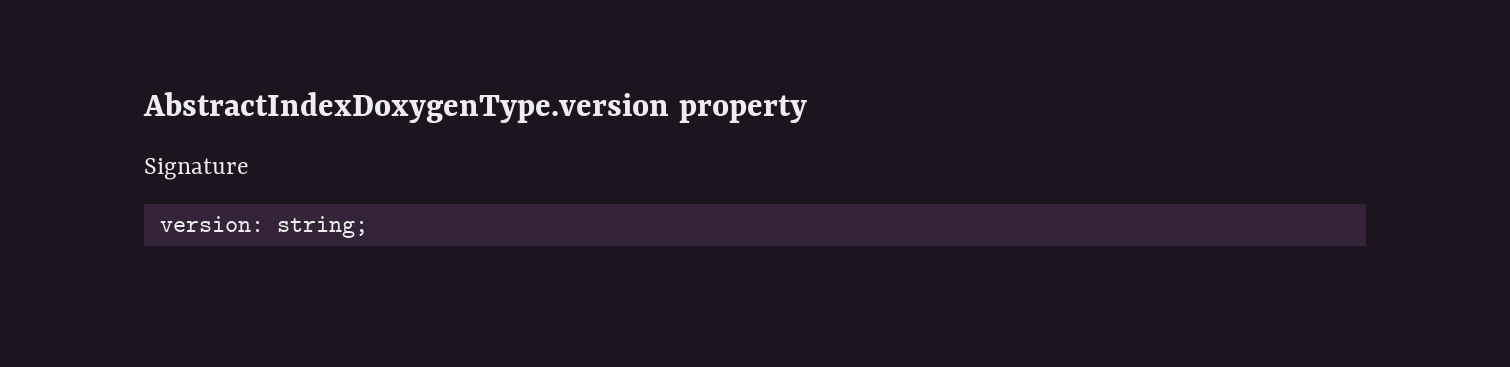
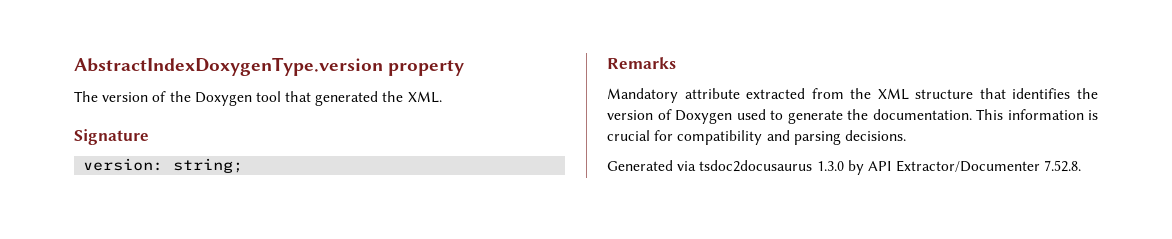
+ The version of the Doxygen tool that generated the XML.
  Signature
  version: string;
+ Remarks
+ Mandatory attribute extracted from the XML structure that identifies the version of Doxygen used to generate the documentation. This information is crucial for compatibility and parsing decisions.
+ Generated via tsdoc2docusaurus 1.3.0 by API Extractor/Documenter 7.52.8.

